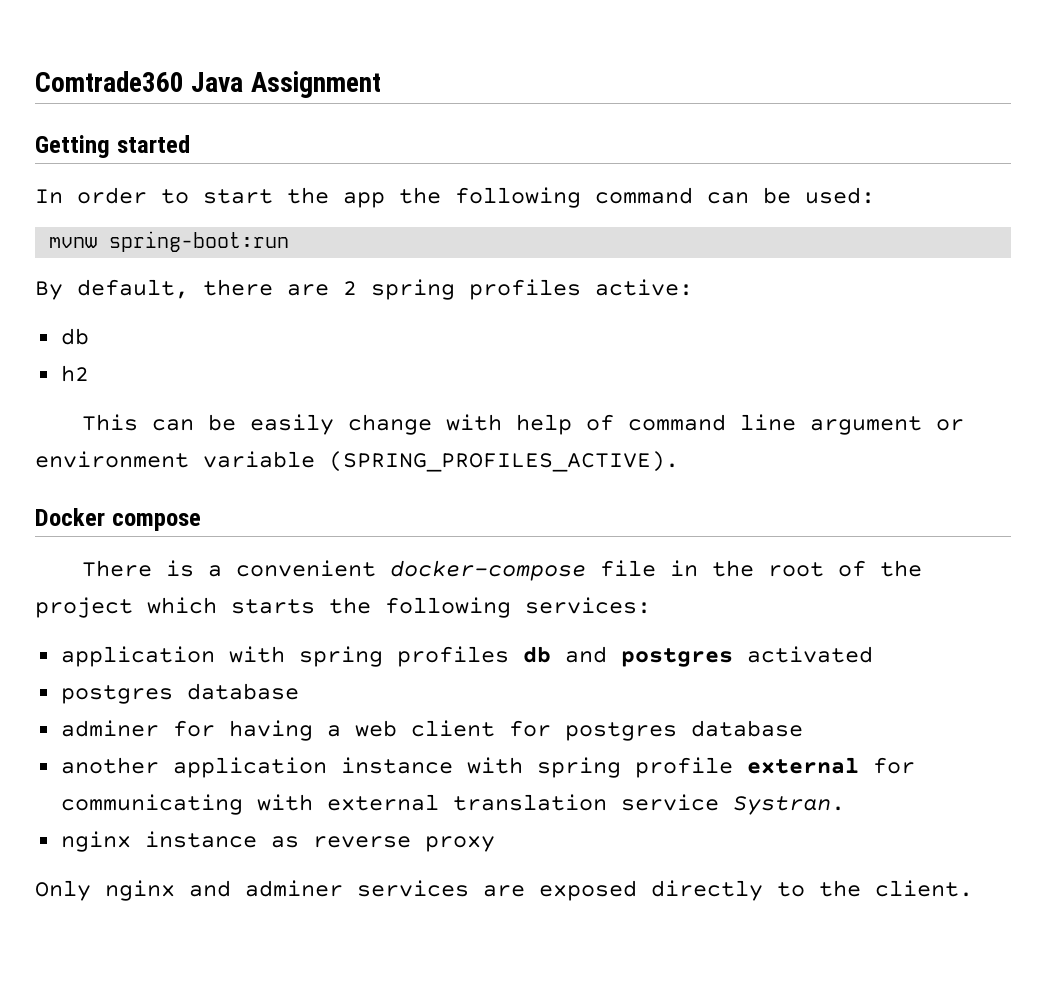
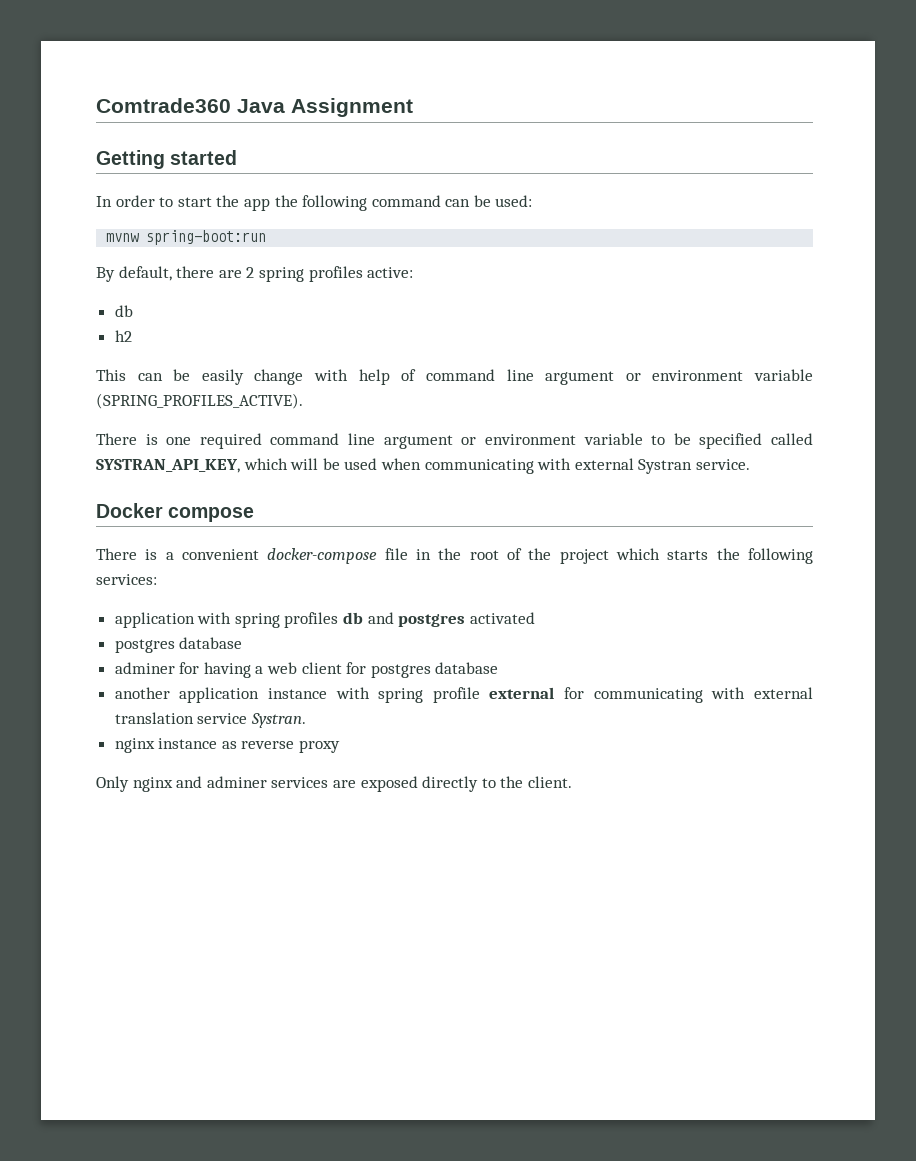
+ There is one required command line argument or environment variable to be specified called SYSTRAN_API_KEY, which will be used when communicating with external Systran service.

